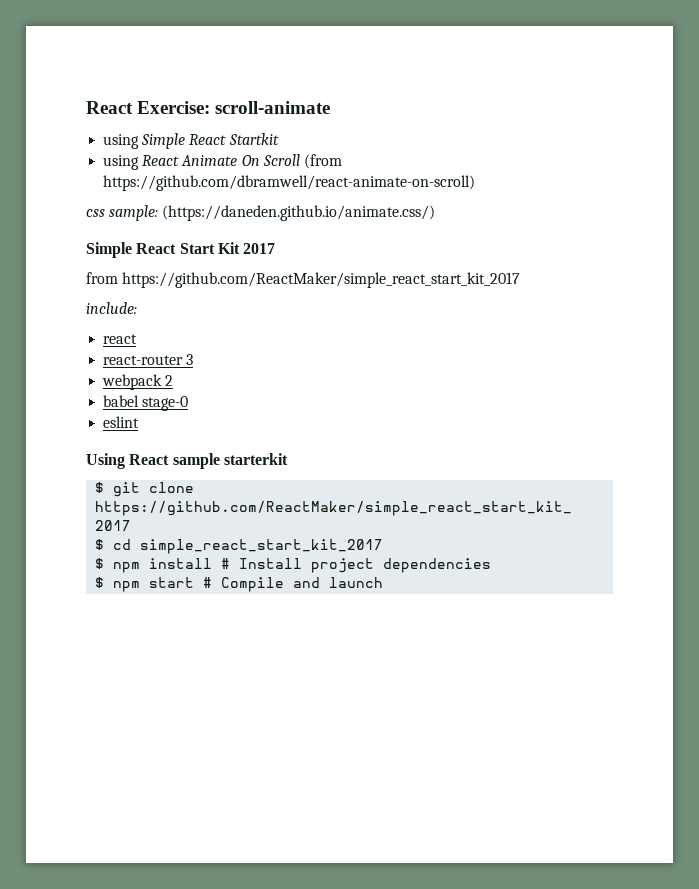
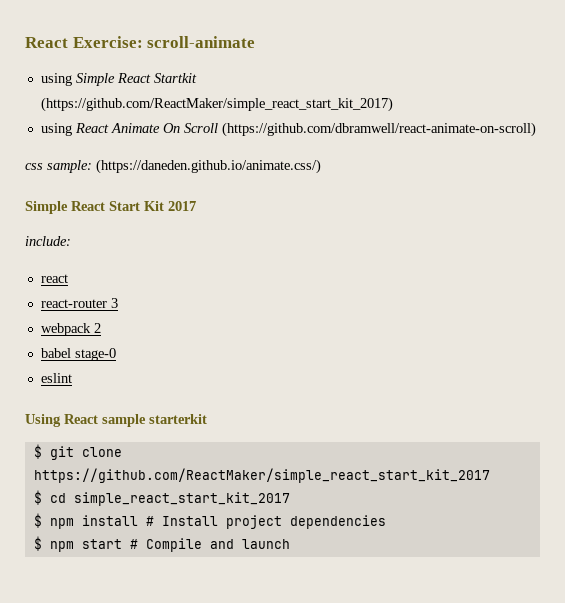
- using Simple React Startkit
+ using Simple React Startkit (https://github.com/ReactMaker/simple_react_start_kit_2017)
- using React Animate On Scroll (from https://github.com/dbramwell/react-animate-on-scroll)
+ using React Animate On Scroll (https://github.com/dbramwell/react-animate-on-scroll)
- from https://github.com/ReactMaker/simple_react_start_kit_2017

